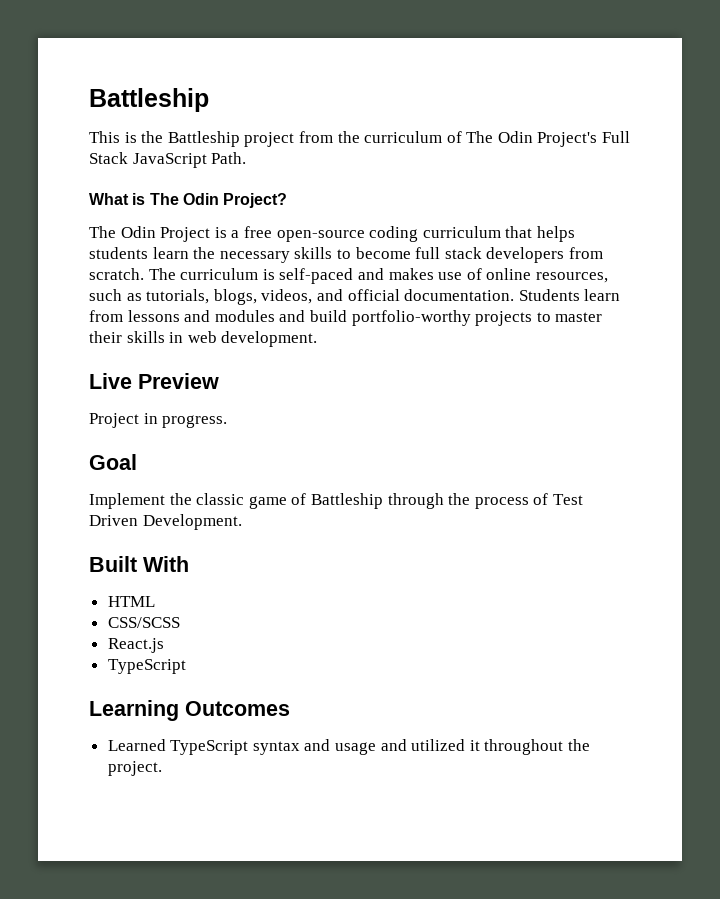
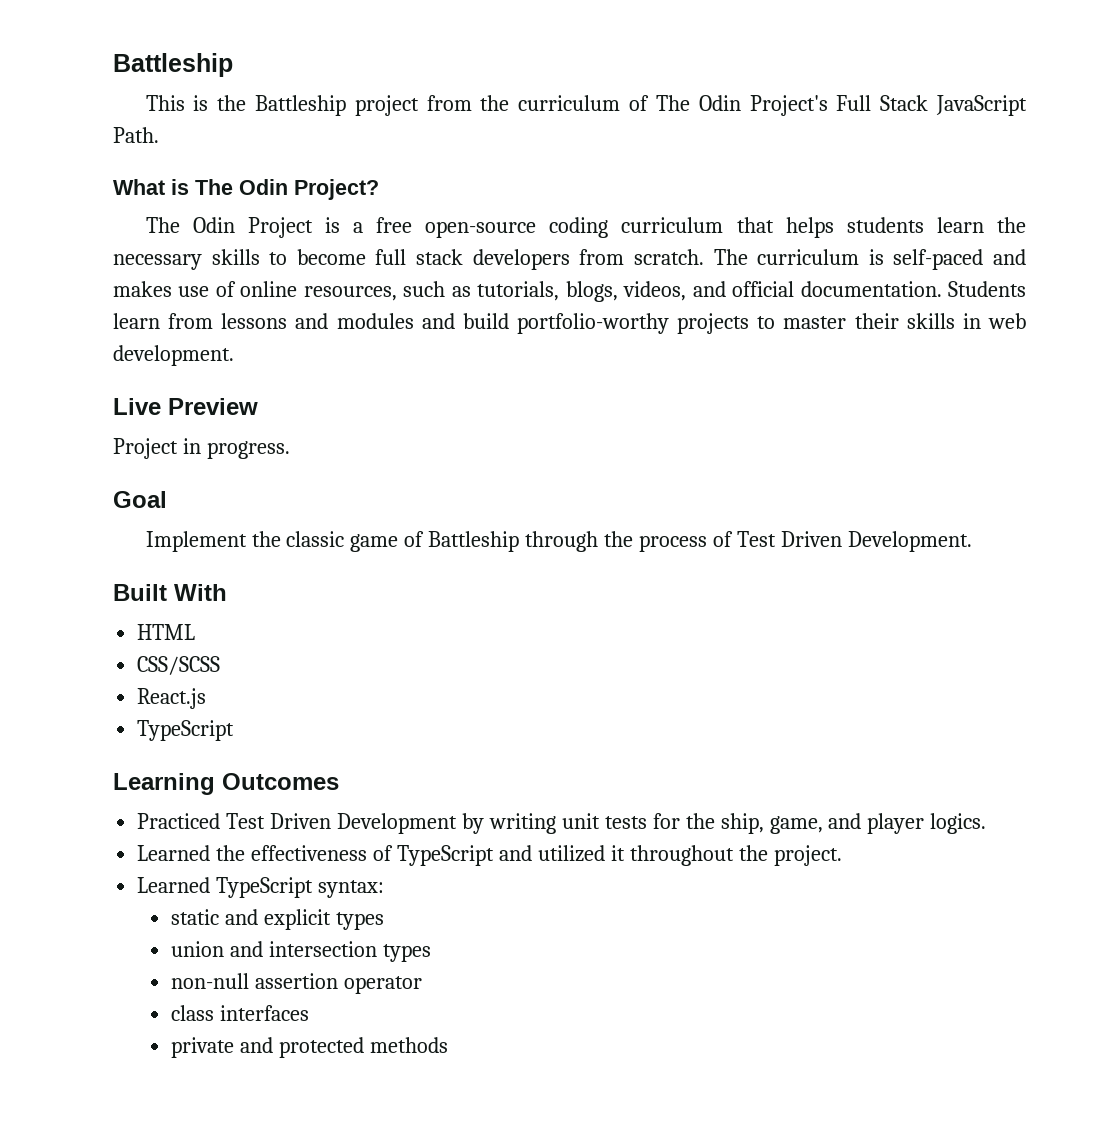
- Learned TypeScript syntax and usage and utilized it throughout the project.
+ Practiced Test Driven Development by writing unit tests for the ship, game, and player logics.
+ Learned the effectiveness of TypeScript and utilized it throughout the project.
+ Learned TypeScript syntax:
+ static and explicit types
+ union and intersection types
+ non-null assertion operator
+ class interfaces
+ private and protected methods

